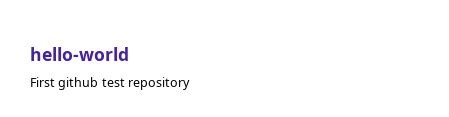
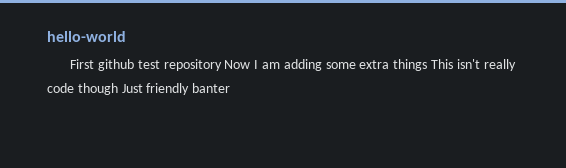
- First github test repository
+ First github test repository Now I am adding some extra things This isn't really code though Just friendly banter

